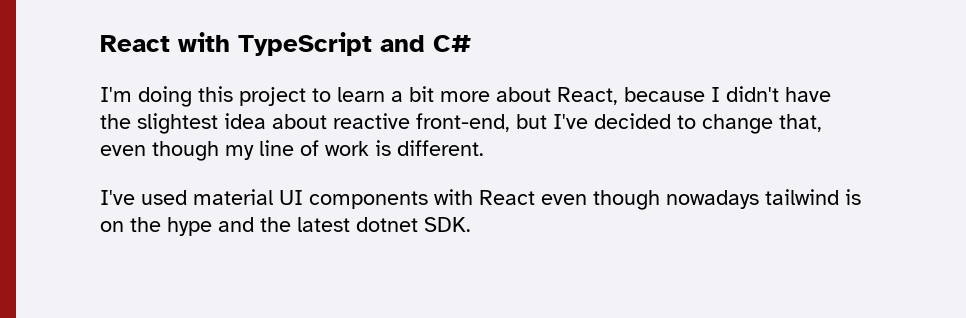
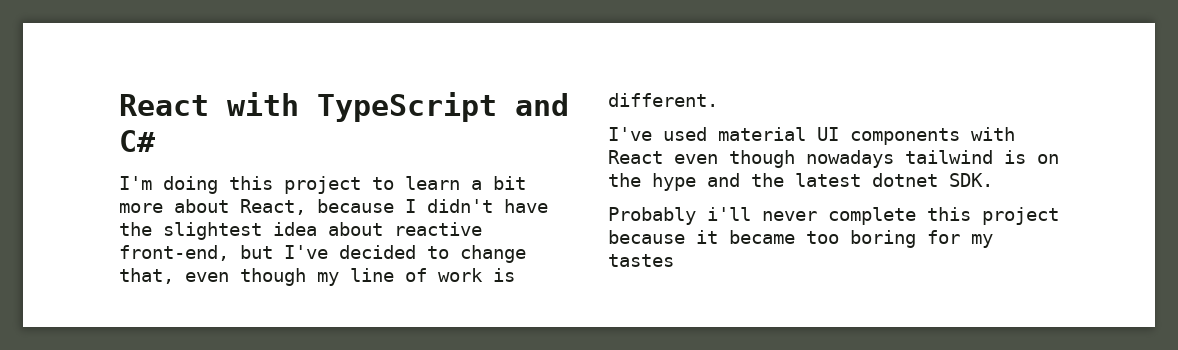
+ Probably i'll never complete this project because it became too boring for my tastes

